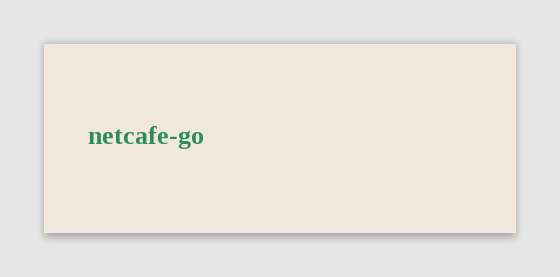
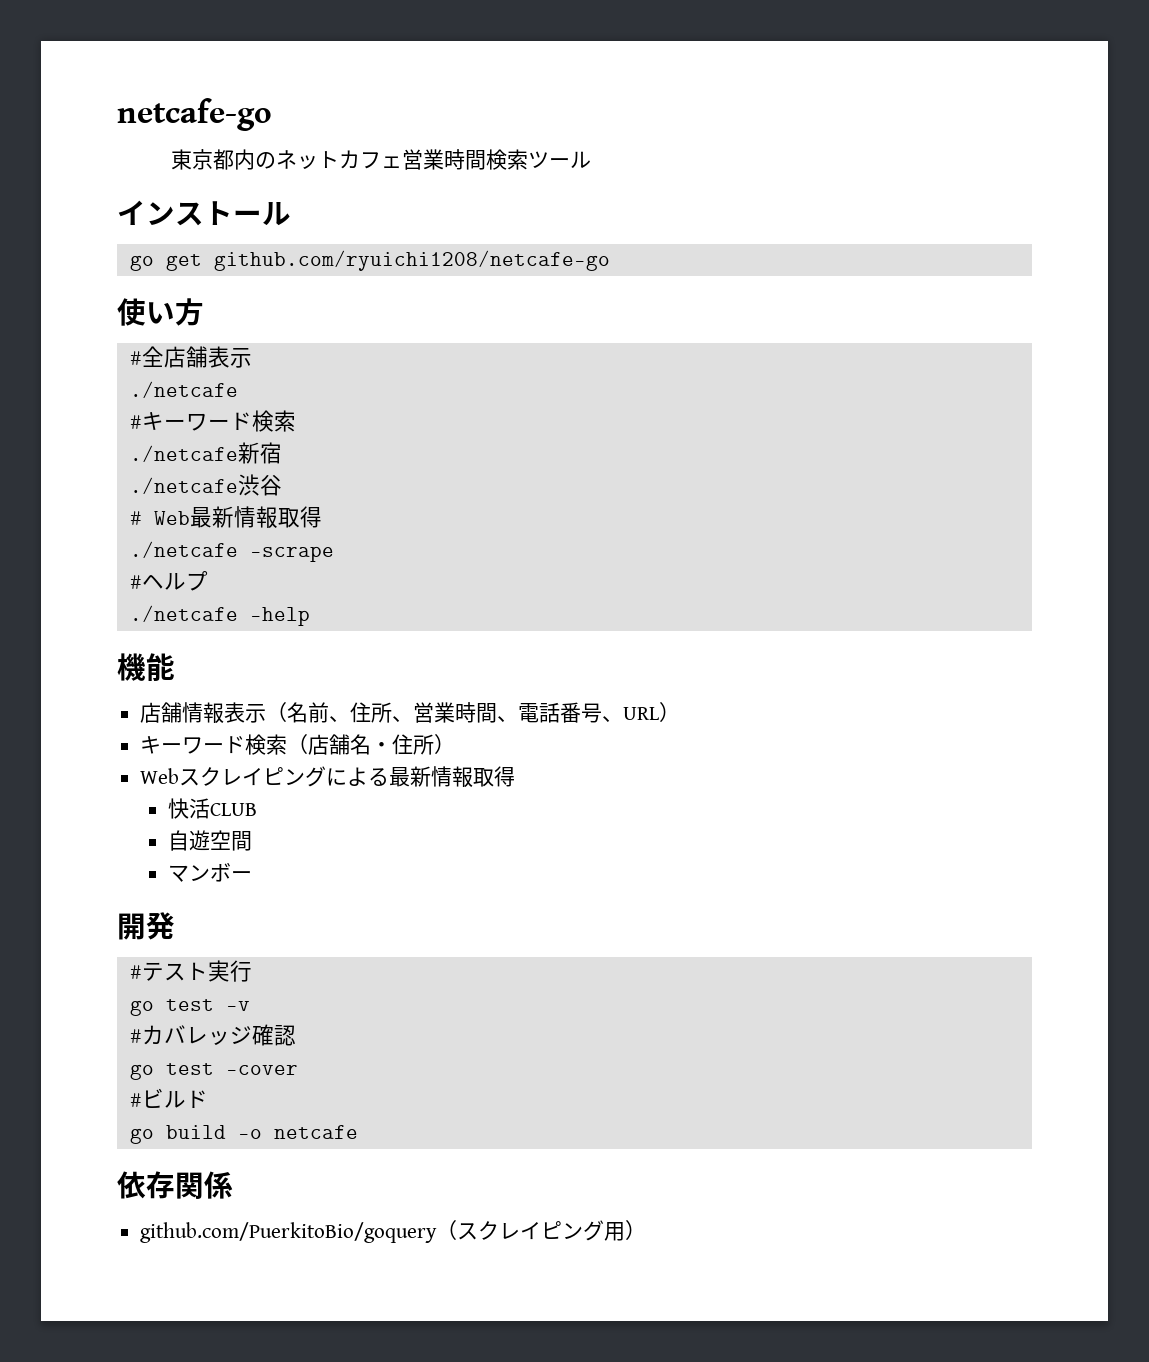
+ 東京都内のネットカフェ営業時間検索ツール
+ インストール
+ go get github.com/ryuichi1208/netcafe-go
+ 使い方
+ #全店舗表示
+ ./netcafe
+ #キーワード検索
+ ./netcafe新宿
+ ./netcafe渋谷
+ # Web最新情報取得
+ ./netcafe -scrape
+ #ヘルプ
+ ./netcafe -help
+ 機能
+ 店舗情報表示（名前、住所、営業時間、電話番号、URL）
+ キーワード検索（店舗名・住所）
+ Webスクレイピングによる最新情報取得
+ 快活CLUB
+ 自遊空間
+ マンボー
+ 開発
+ #テスト実行
+ go test -v
+ #カバレッジ確認
+ go test -cover
+ #ビルド
+ go build -o netcafe
+ 依存関係
+ github.com/PuerkitoBio/goquery（スクレイピング用）

